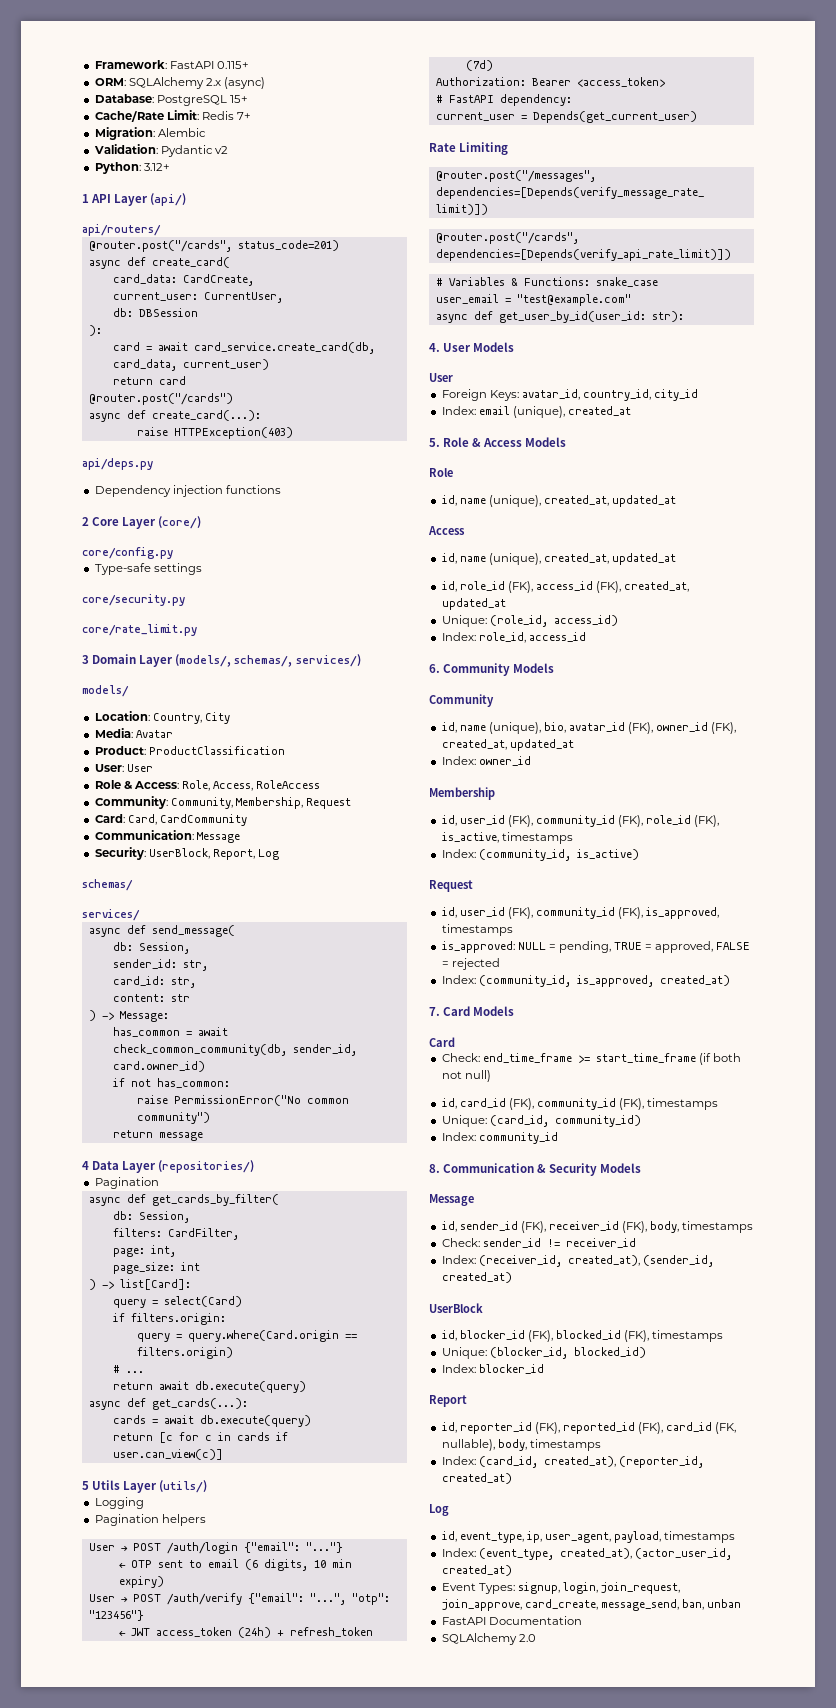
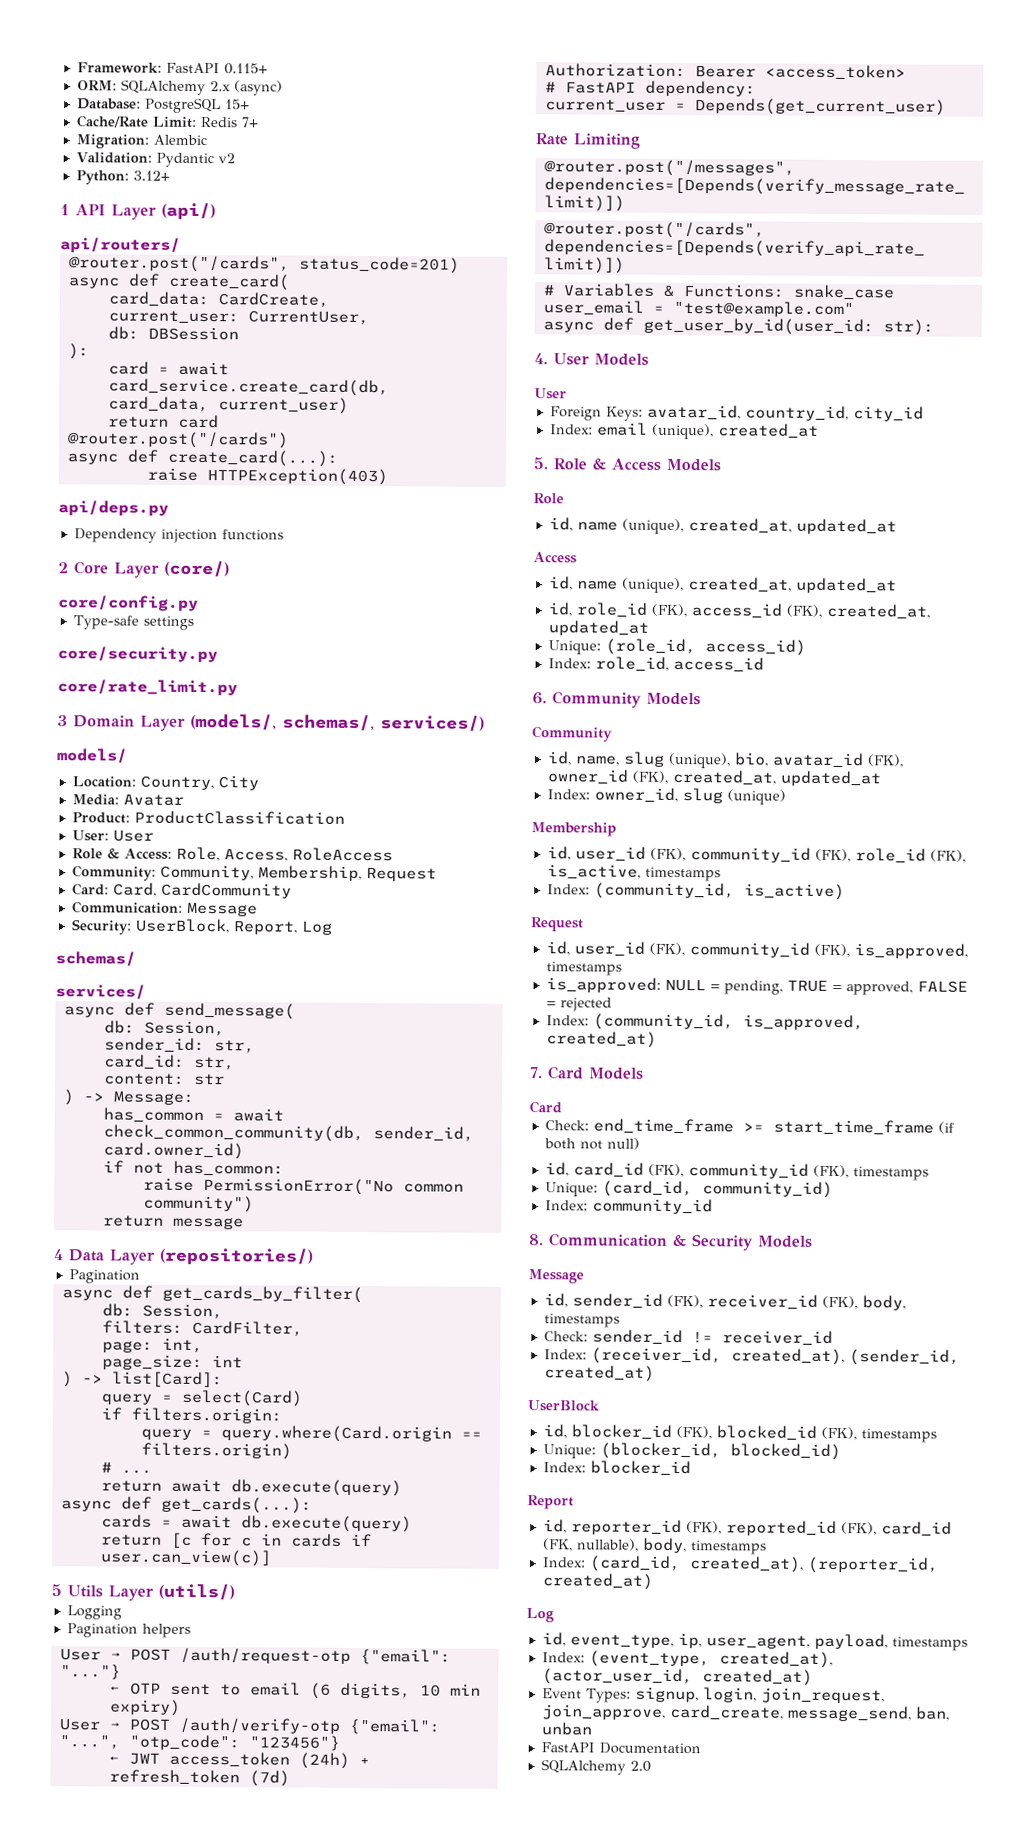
- User → POST /auth/login {"email": "..."}
+ User → POST /auth/request-otp {"email": "..."}
- User → POST /auth/verify {"email": "...", "otp": "123456"}
+ User → POST /auth/verify-otp {"email": "...", "otp_code": "123456"}
- id, name (unique), bio, avatar_id (FK), owner_id (FK), created_at, updated_at
+ id, name, slug (unique), bio, avatar_id (FK), owner_id (FK), created_at, updated_at
- Index: owner_id
+ Index: owner_id, slug (unique)

